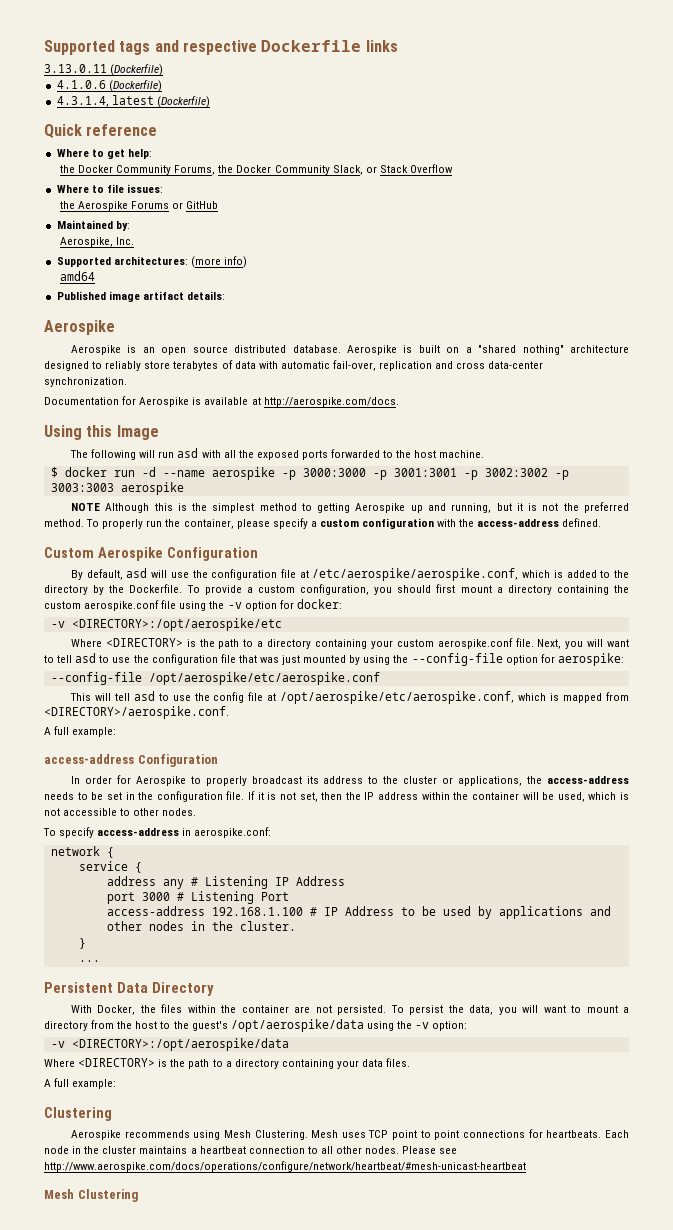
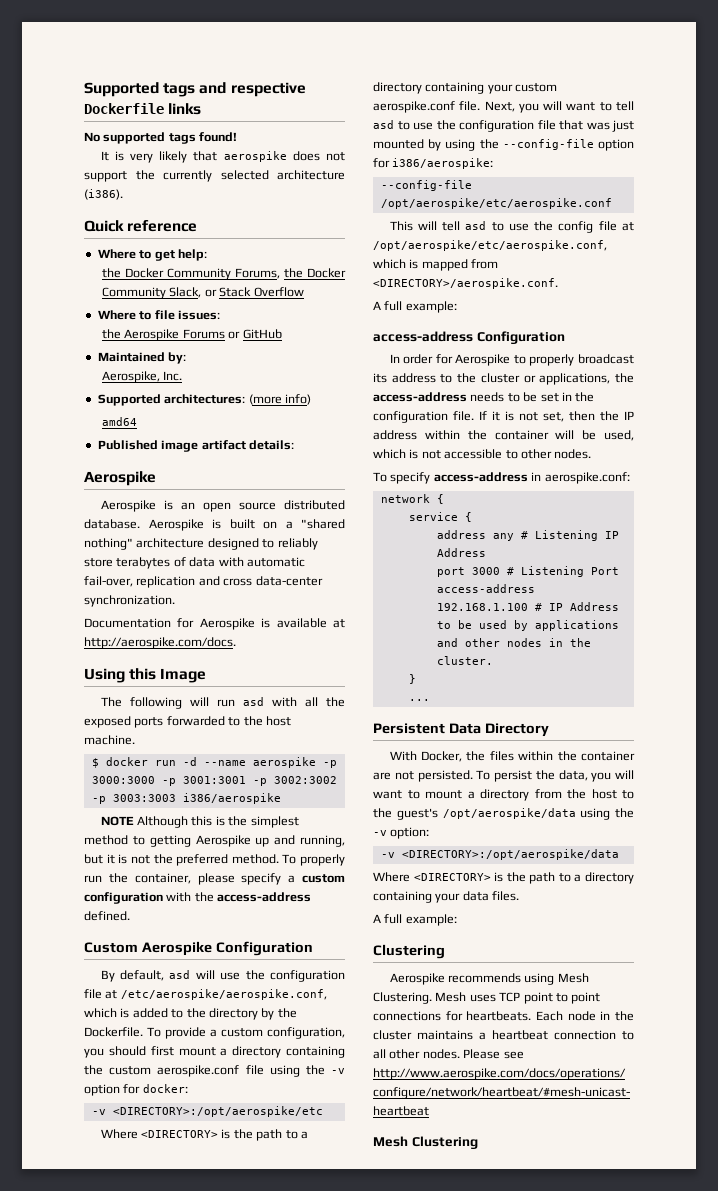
- 3.13.0.11 (Dockerfile)
- 4.1.0.6 (Dockerfile)
- 4.3.1.4, latest (Dockerfile)
+ No supported tags found!
+ It is very likely that aerospike does not support the currently selected architecture (i386).
- $ docker run -d --name aerospike -p 3000:3000 -p 3001:3001 -p 3002:3002 -p 3003:3003 aerospike
+ $ docker run -d --name aerospike -p 3000:3000 -p 3001:3001 -p 3002:3002 -p 3003:3003 i386/aerospike
- Next, you will want to tell asd to use the configuration file that was just mounted by using the --config-file option for aerospike:
+ Next, you will want to tell asd to use the configuration file that was just mounted by using the --config-file option for i386/aerospike:

